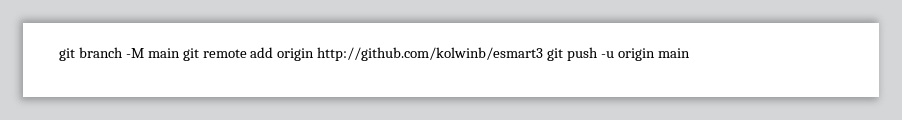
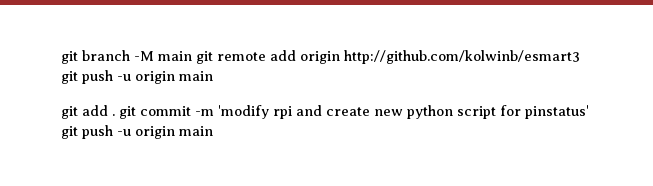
+ git add . git commit -m 'modify rpi and create new python script for pinstatus' git push -u origin main

